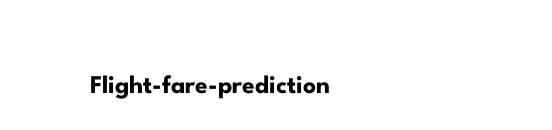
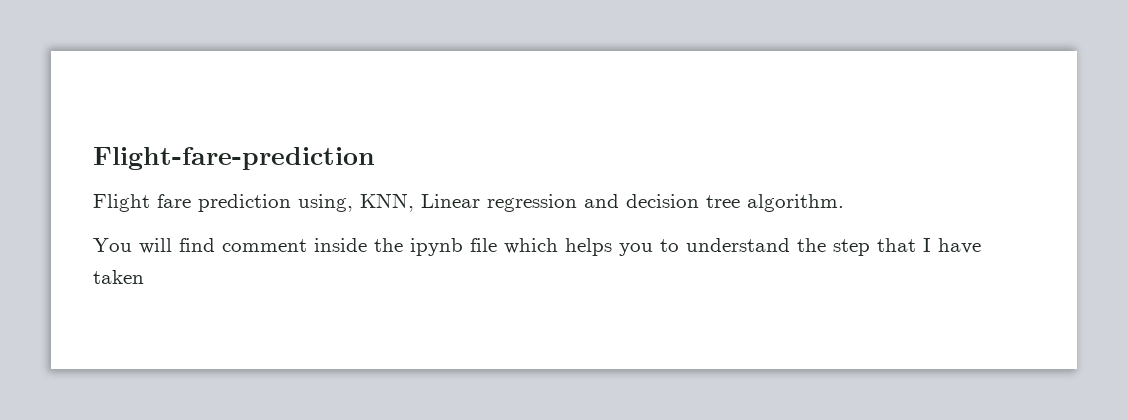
+ Flight fare prediction using, KNN, Linear regression and decision tree algorithm.
+ You will find comment inside the ipynb file which helps you to understand the step that I have taken

